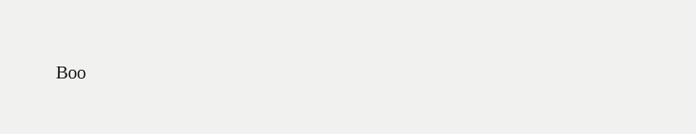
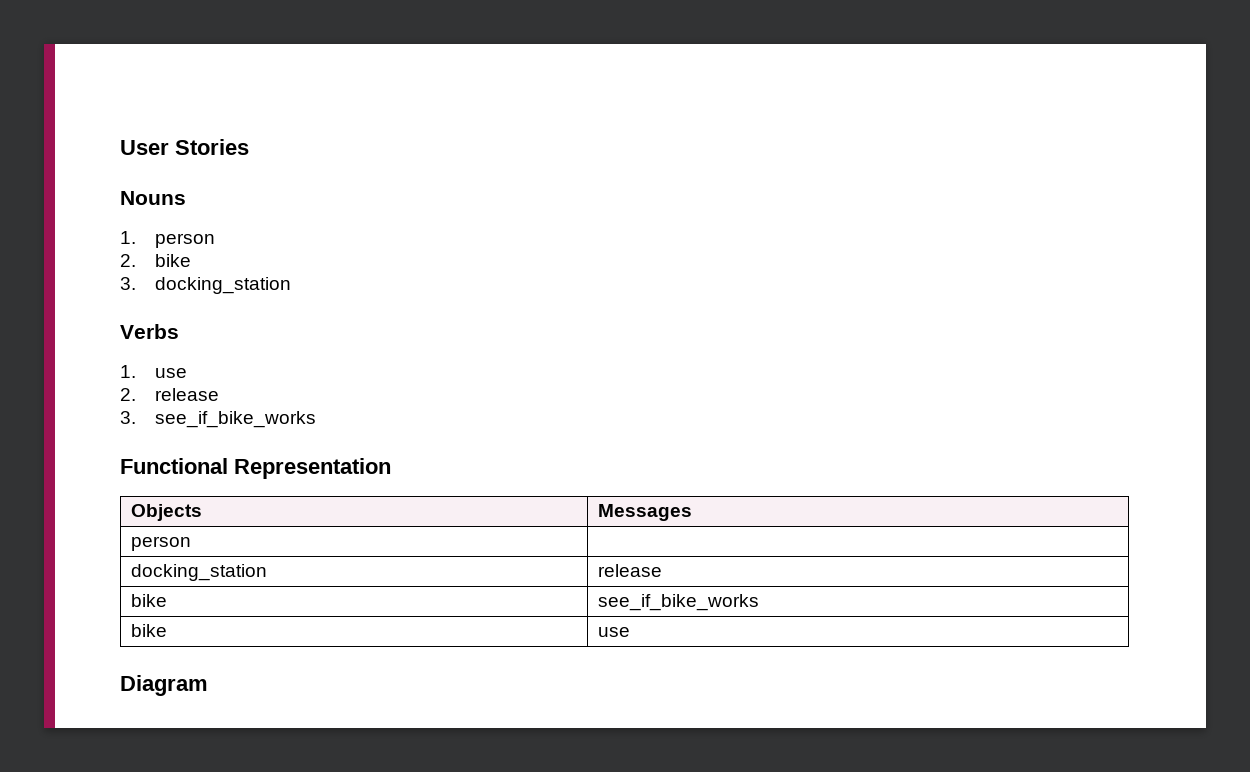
- Boo
+ User Stories
+ Nouns
+ 1. person
+ 2. bike
+ 3. docking_station
+ Verbs
+ 1. use
+ 2. release
+ 3. see_if_bike_works
+ Functional Representation
+ Objects | Messages
+ person |
+ docking_station | release
+ bike | see_if_bike_works
+ bike | use
+ Diagram

